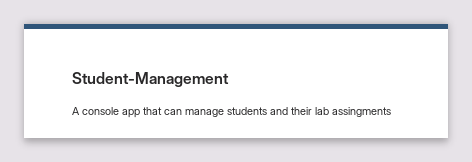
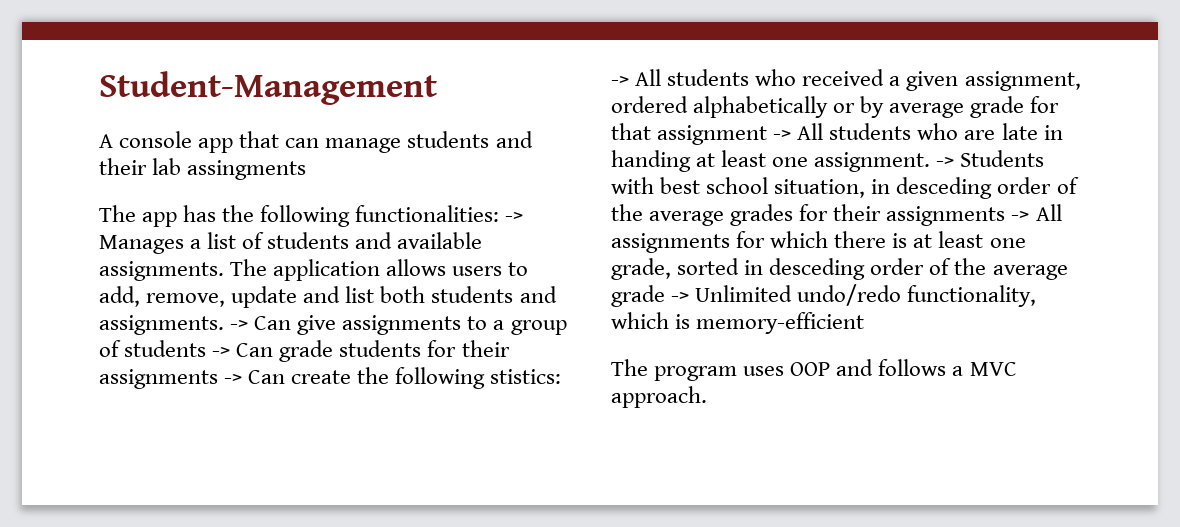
+ The app has the following functionalities: -> Manages a list of students and available assignments. The application allows users to add, remove, update and list both students and assignments. -> Can give assignments to a group of students -> Can grade students for their assignments -> Can create the following stistics: -> All students who received a given assignment, ordered alphabetically or by average grade for that assignment -> All students who are late in handing at least one assignment. -> Students with best school situation, in desceding order of the average grades for their assignments -> All assignments for which there is at least one grade, sorted in desceding order of the average grade -> Unlimited undo/redo functionality, which is memory-efficient
+ The program uses OOP and follows a MVC approach.

